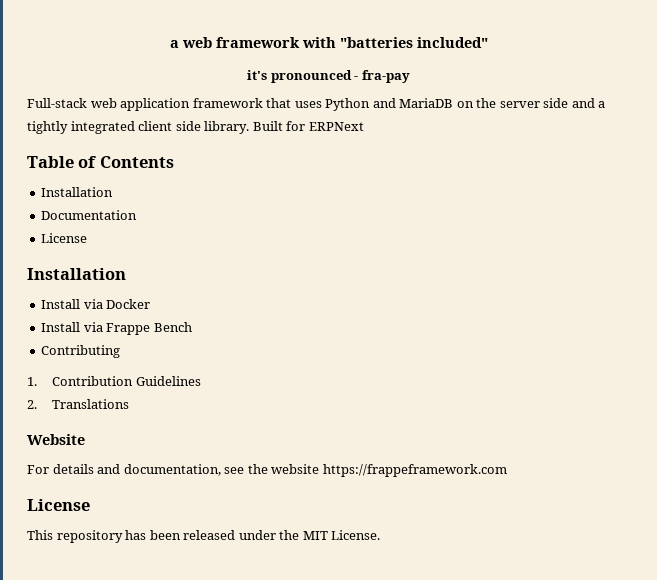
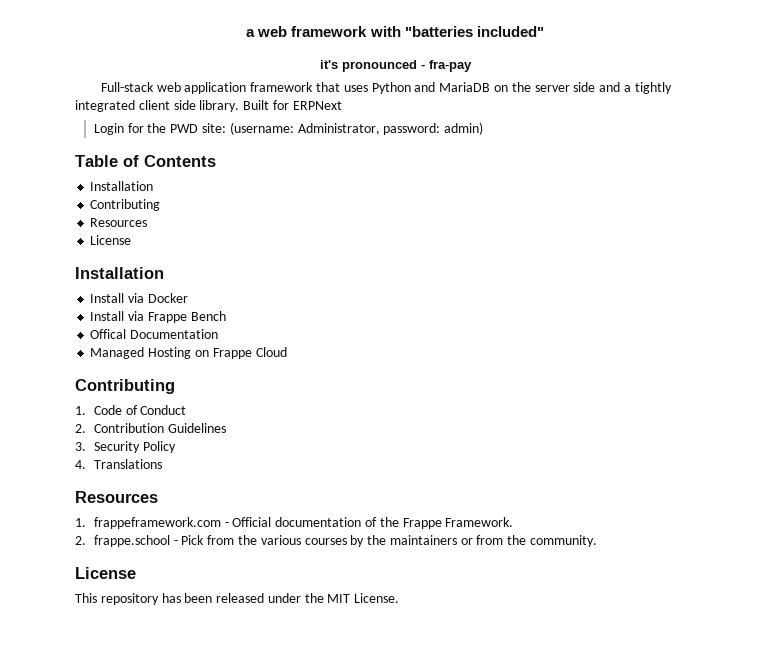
+ Login for the PWD site: (username: Administrator, password: admin)
  Table of Contents
  Installation
- Documentation
+ Contributing
+ Resources
+ Offical Documentation
+ Managed Hosting on Frappe Cloud
  Contributing
- 1. Contribution Guidelines
- 2. Translations
- Website
- For details and documentation, see the website https://frappeframework.com
+ 1. Code of Conduct
+ 2. Contribution Guidelines
+ 3. Security Policy
+ 4. Translations
+ Resources
+ 1. frappeframework.com - Official documentation of the Frappe Framework.
+ 2. frappe.school - Pick from the various courses by the maintainers or from the community.

